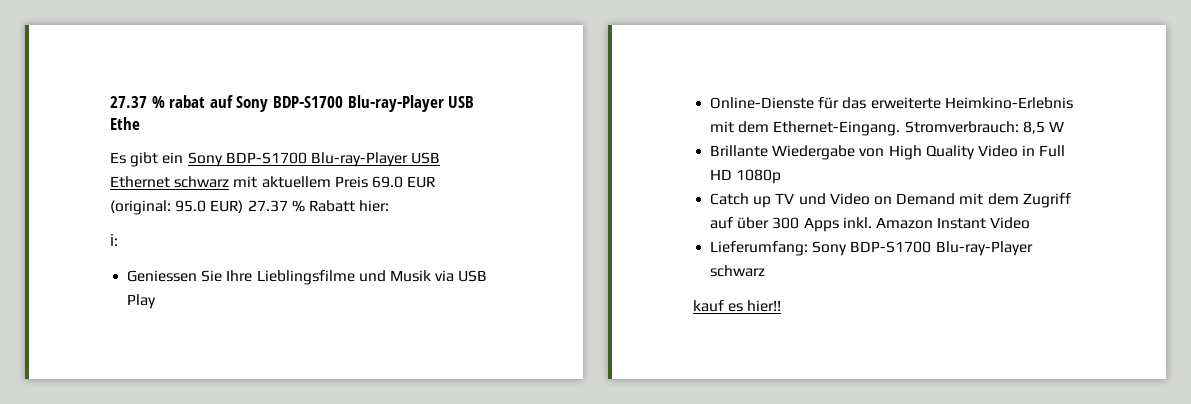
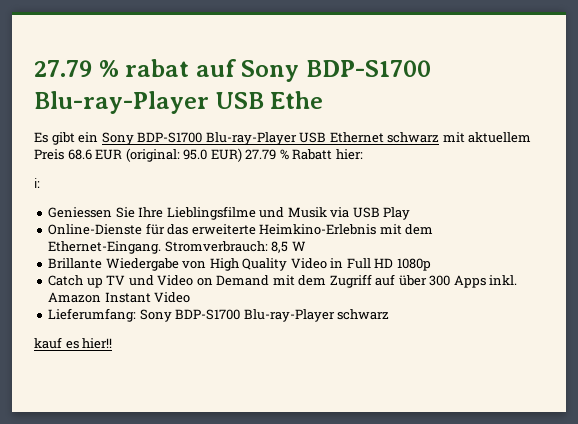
- 27.37 % rabat auf Sony BDP-S1700 Blu-ray-Player USB Ethe
+ 27.79 % rabat auf Sony BDP-S1700 Blu-ray-Player USB Ethe
- Es gibt ein Sony BDP-S1700 Blu-ray-Player USB Ethernet schwarz mit aktuellem Preis 69.0 EUR (original: 95.0 EUR) 27.37 % Rabatt hier:
+ Es gibt ein Sony BDP-S1700 Blu-ray-Player USB Ethernet schwarz mit aktuellem Preis 68.6 EUR (original: 95.0 EUR) 27.79 % Rabatt hier:

